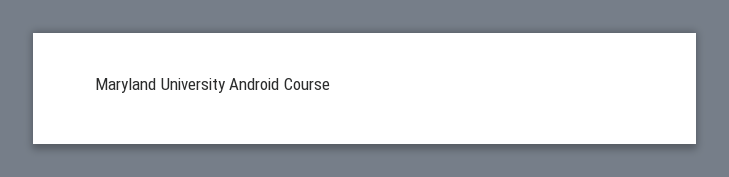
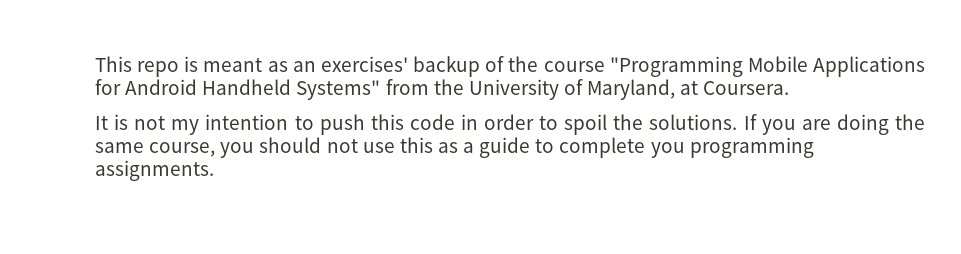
- Maryland University Android Course
+ This repo is meant as an exercises' backup of the course "Programming Mobile Applications for Android Handheld Systems" from the University of Maryland, at Coursera.
+ It is not my intention to push this code in order to spoil the solutions. If you are doing the same course, you should not use this as a guide to complete you programming assignments.

